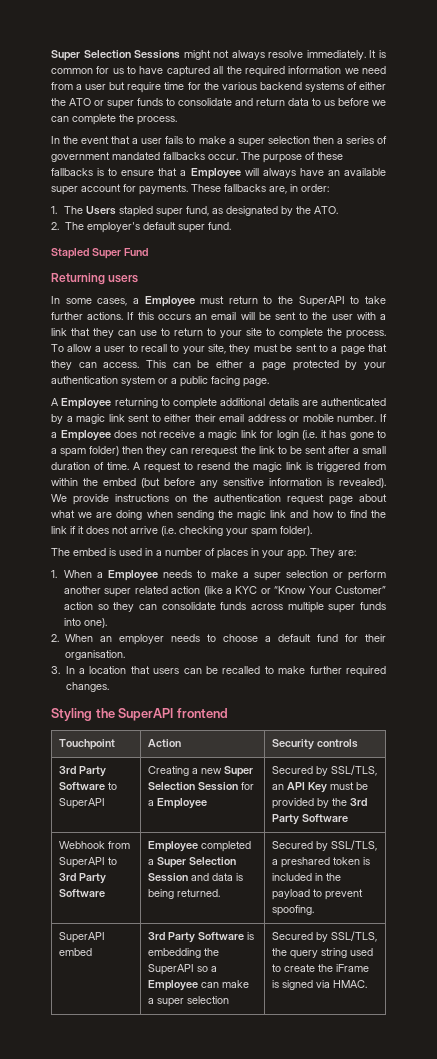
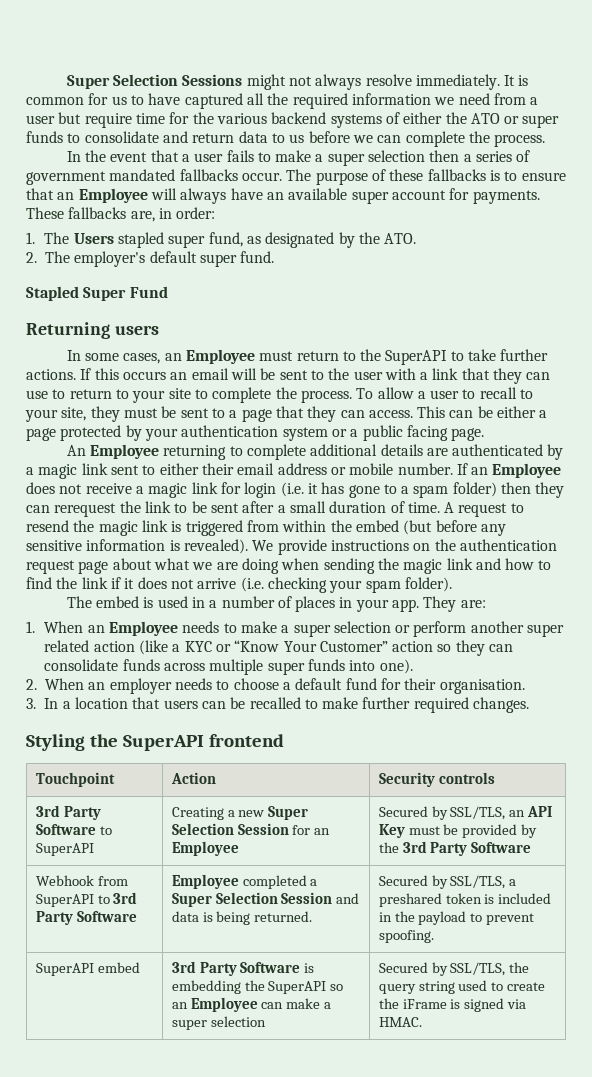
- The purpose of these fallbacks is to ensure that a Employee will always have an available super account for payments.
+ The purpose of these fallbacks is to ensure that an Employee will always have an available super account for payments.
- In some cases, a Employee must return to the SuperAPI to take further actions.
+ In some cases, an Employee must return to the SuperAPI to take further actions.
- A Employee returning to complete additional details are authenticated by a magic link sent to either their email address or mobile number.
+ An Employee returning to complete additional details are authenticated by a magic link sent to either their email address or mobile number.
- If a Employee does not receive a magic link for login (i.e. it has gone to a spam folder) then they can rerequest the link to be sent after a small duration of time.
+ If an Employee does not receive a magic link for login (i.e. it has gone to a spam folder) then they can rerequest the link to be sent after a small duration of time.
- 1. When a Employee needs to make a super selection or perform another super related action (like a KYC or “Know Your Customer” action so they can consolidate funds across multiple super funds into one).
+ 1. When an Employee needs to make a super selection or perform another super related action (like a KYC or “Know Your Customer” action so they can consolidate funds across multiple super funds into one).
- 3rd Party Software to SuperAPI | Creating a new Super Selection Session for a Employee | Secured by SSL/TLS, an API Key must be provided by the 3rd Party Software
+ 3rd Party Software to SuperAPI | Creating a new Super Selection Session for an Employee | Secured by SSL/TLS, an API Key must be provided by the 3rd Party Software
- SuperAPI embed | 3rd Party Software is embedding the SuperAPI so a Employee can make a super selection | Secured by SSL/TLS, the query string used to create the iFrame is signed via HMAC.
+ SuperAPI embed | 3rd Party Software is embedding the SuperAPI so an Employee can make a super selection | Secured by SSL/TLS, the query string used to create the iFrame is signed via HMAC.

